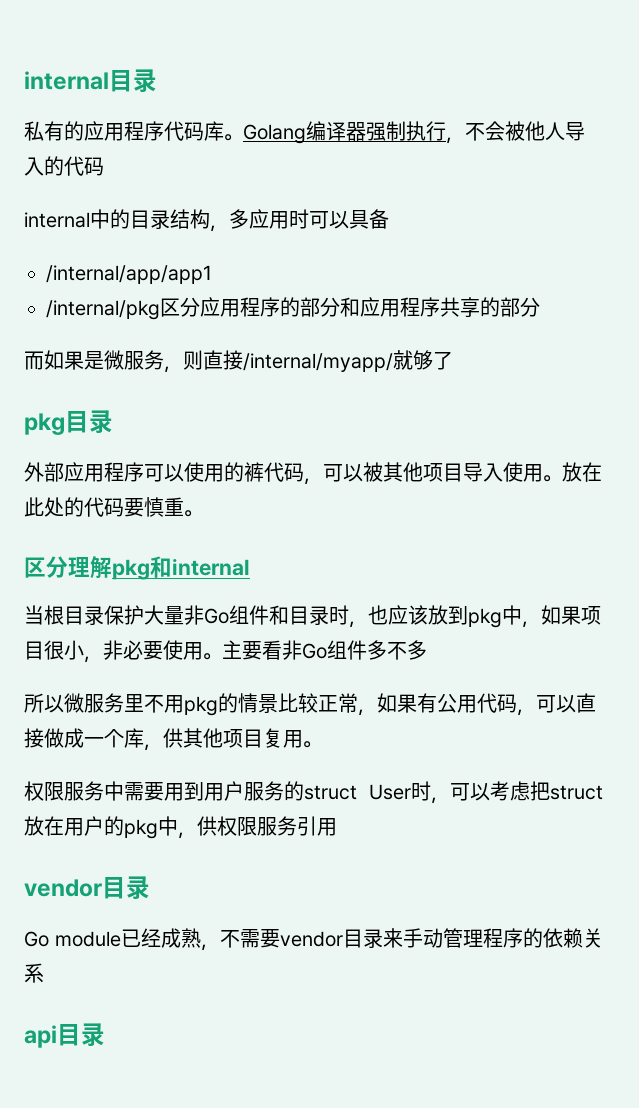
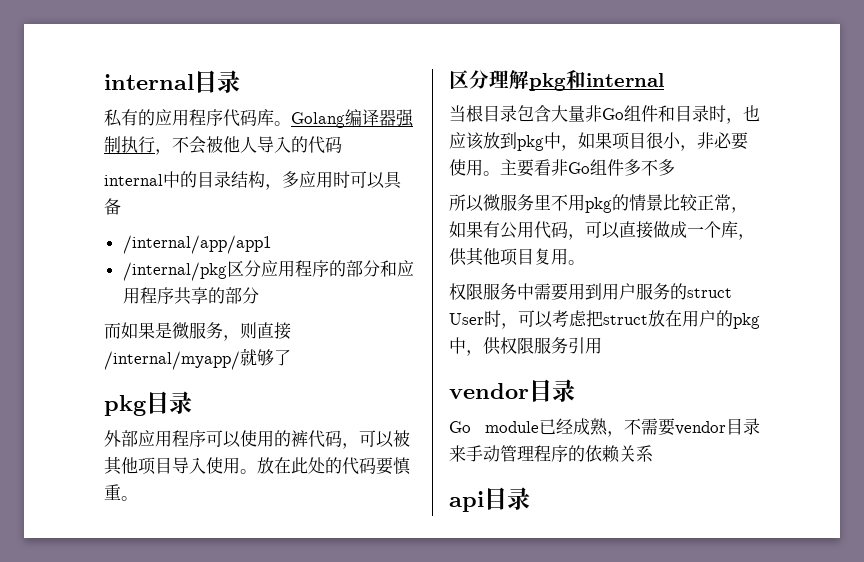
- 当根目录保护大量非Go组件和目录时，也应该放到pkg中，如果项目很小，非必要使用。
+ 当根目录包含大量非Go组件和目录时，也应该放到pkg中，如果项目很小，非必要使用。

